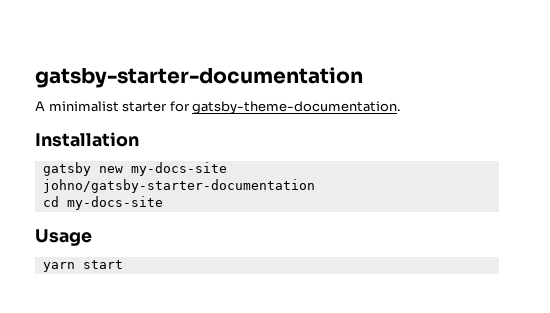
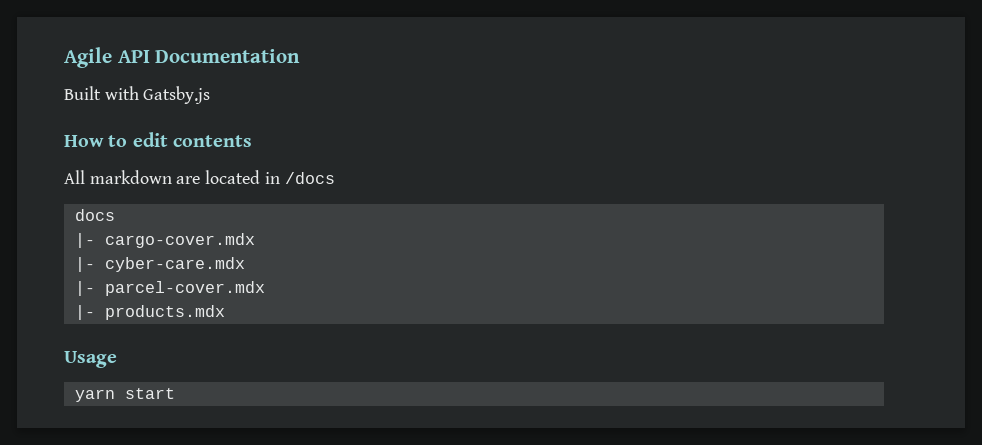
- gatsby-starter-documentation
- A minimalist starter for gatsby-theme-documentation.
- Installation
- gatsby new my-docs-site johno/gatsby-starter-documentation
- cd my-docs-site
+ Agile API Documentation
+ Built with Gatsby.js
+ How to edit contents
+ All markdown are located in /docs
+ docs
+ |- cargo-cover.mdx
+ |- cyber-care.mdx
+ |- parcel-cover.mdx
+ |- products.mdx

